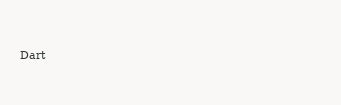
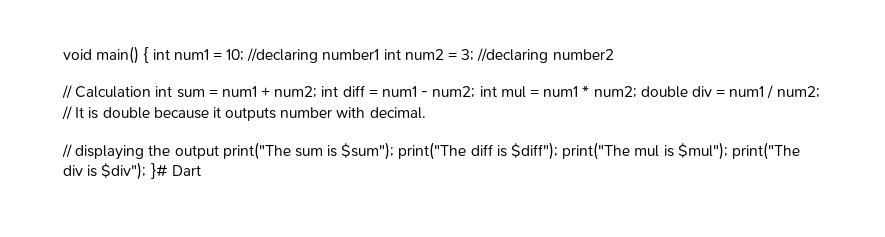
- Dart
+ void main() { int num1 = 10; //declaring number1 int num2 = 3; //declaring number2
+ // Calculation int sum = num1 + num2; int diff = num1 - num2; int mul = num1 * num2; double div = num1 / num2; // It is double because it outputs number with decimal.
+ // displaying the output print("The sum is $sum"); print("The diff is $diff"); print("The mul is $mul"); print("The div is $div"); }# Dart

